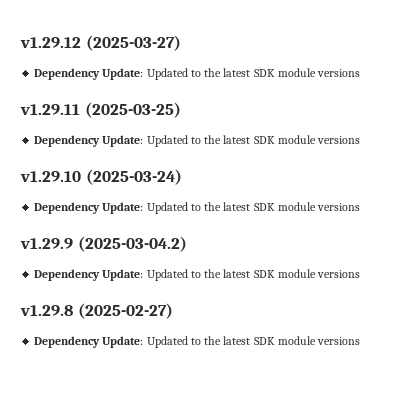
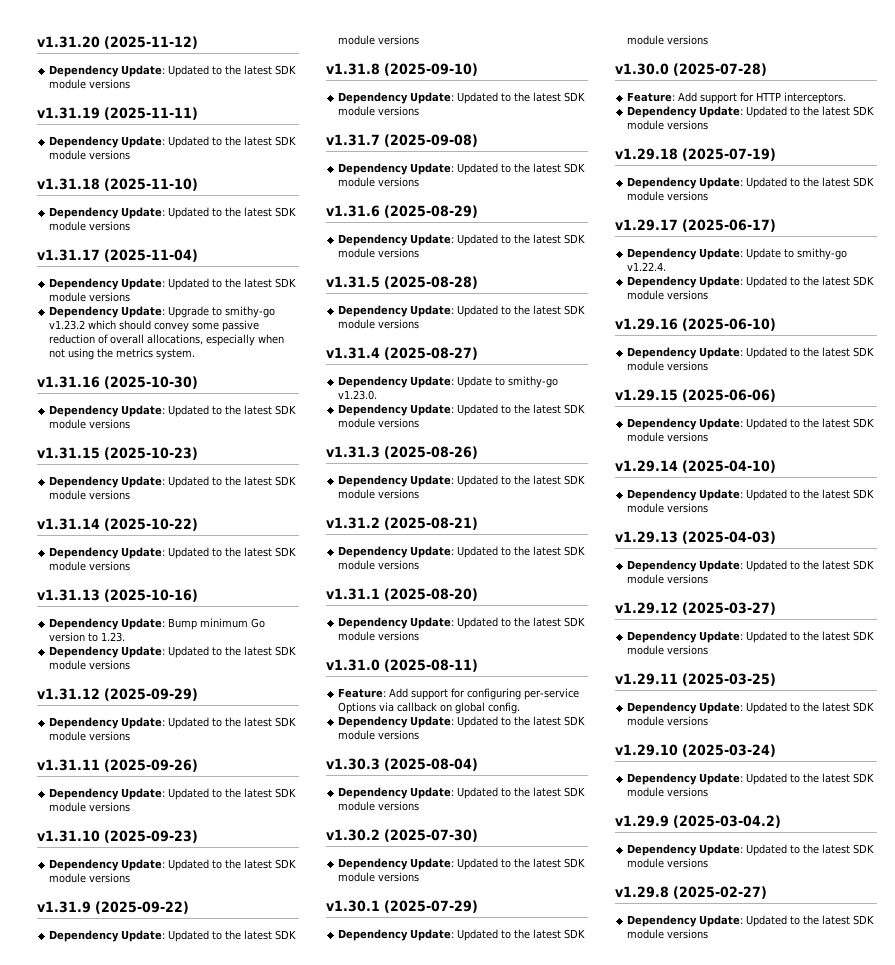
+ v1.31.20 (2025-11-12)
+ Dependency Update: Updated to the latest SDK module versions
+ v1.31.19 (2025-11-11)
+ Dependency Update: Updated to the latest SDK module versions
+ v1.31.18 (2025-11-10)
+ Dependency Update: Updated to the latest SDK module versions
+ v1.31.17 (2025-11-04)
+ Dependency Update: Updated to the latest SDK module versions
+ Dependency Update: Upgrade to smithy-go v1.23.2 which should convey some passive reduction of overall allocations, especially when not using the metrics system.
+ v1.31.16 (2025-10-30)
+ Dependency Update: Updated to the latest SDK module versions
+ v1.31.15 (2025-10-23)
+ Dependency Update: Updated to the latest SDK module versions
+ v1.31.14 (2025-10-22)
+ Dependency Update: Updated to the latest SDK module versions
+ v1.31.13 (2025-10-16)
+ Dependency Update: Bump minimum Go version to 1.23.
+ Dependency Update: Updated to the latest SDK module versions
+ v1.31.12 (2025-09-29)
+ Dependency Update: Updated to the latest SDK module versions
+ v1.31.11 (2025-09-26)
+ Dependency Update: Updated to the latest SDK module versions
+ v1.31.10 (2025-09-23)
+ Dependency Update: Updated to the latest SDK module versions
+ v1.31.9 (2025-09-22)
+ Dependency Update: Updated to the latest SDK module versions
+ v1.31.8 (2025-09-10)
+ Dependency Update: Updated to the latest SDK module versions
+ v1.31.7 (2025-09-08)
+ Dependency Update: Updated to the latest SDK module versions
+ v1.31.6 (2025-08-29)
+ Dependency Update: Updated to the latest SDK module versions
+ v1.31.5 (2025-08-28)
+ Dependency Update: Updated to the latest SDK module versions
+ v1.31.4 (2025-08-27)
+ Dependency Update: Update to smithy-go v1.23.0.
+ Dependency Update: Updated to the latest SDK module versions
+ v1.31.3 (2025-08-26)
+ Dependency Update: Updated to the latest SDK module versions
+ v1.31.2 (2025-08-21)
+ Dependency Update: Updated to the latest SDK module versions
+ v1.31.1 (2025-08-20)
+ Dependency Update: Updated to the latest SDK module versions
+ v1.31.0 (2025-08-11)
+ Feature: Add support for configuring per-service Options via callback on global config.
+ Dependency Update: Updated to the latest SDK module versions
+ v1.30.3 (2025-08-04)
+ Dependency Update: Updated to the latest SDK module versions
+ v1.30.2 (2025-07-30)
+ Dependency Update: Updated to the latest SDK module versions
+ v1.30.1 (2025-07-29)
+ Dependency Update: Updated to the latest SDK module versions
+ v1.30.0 (2025-07-28)
+ Feature: Add support for HTTP interceptors.
+ Dependency Update: Updated to the latest SDK module versions
+ v1.29.18 (2025-07-19)
+ Dependency Update: Updated to the latest SDK module versions
+ v1.29.17 (2025-06-17)
+ Dependency Update: Update to smithy-go v1.22.4.
+ Dependency Update: Updated to the latest SDK module versions
+ v1.29.16 (2025-06-10)
+ Dependency Update: Updated to the latest SDK module versions
+ v1.29.15 (2025-06-06)
+ Dependency Update: Updated to the latest SDK module versions
+ v1.29.14 (2025-04-10)
+ Dependency Update: Updated to the latest SDK module versions
+ v1.29.13 (2025-04-03)
+ Dependency Update: Updated to the latest SDK module versions

